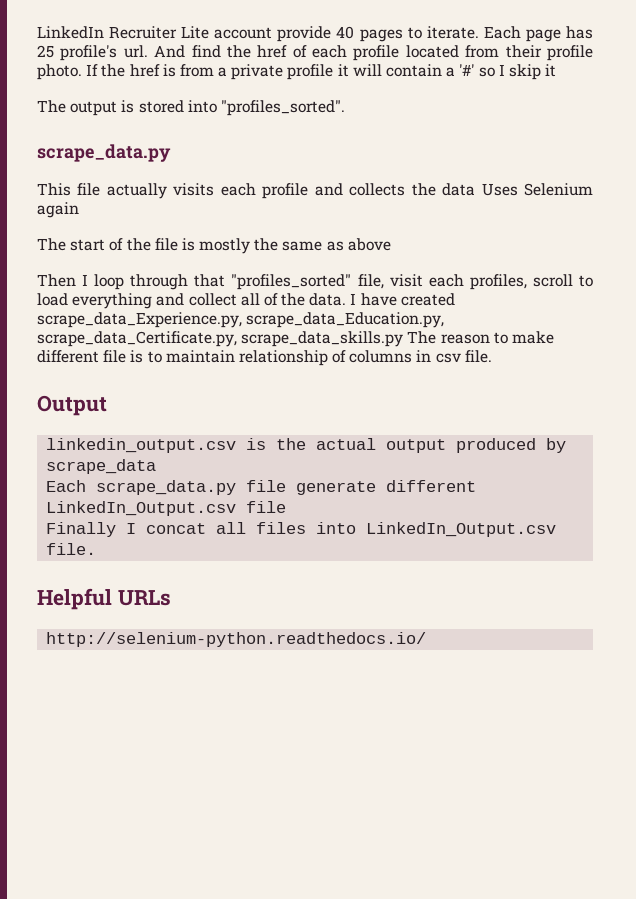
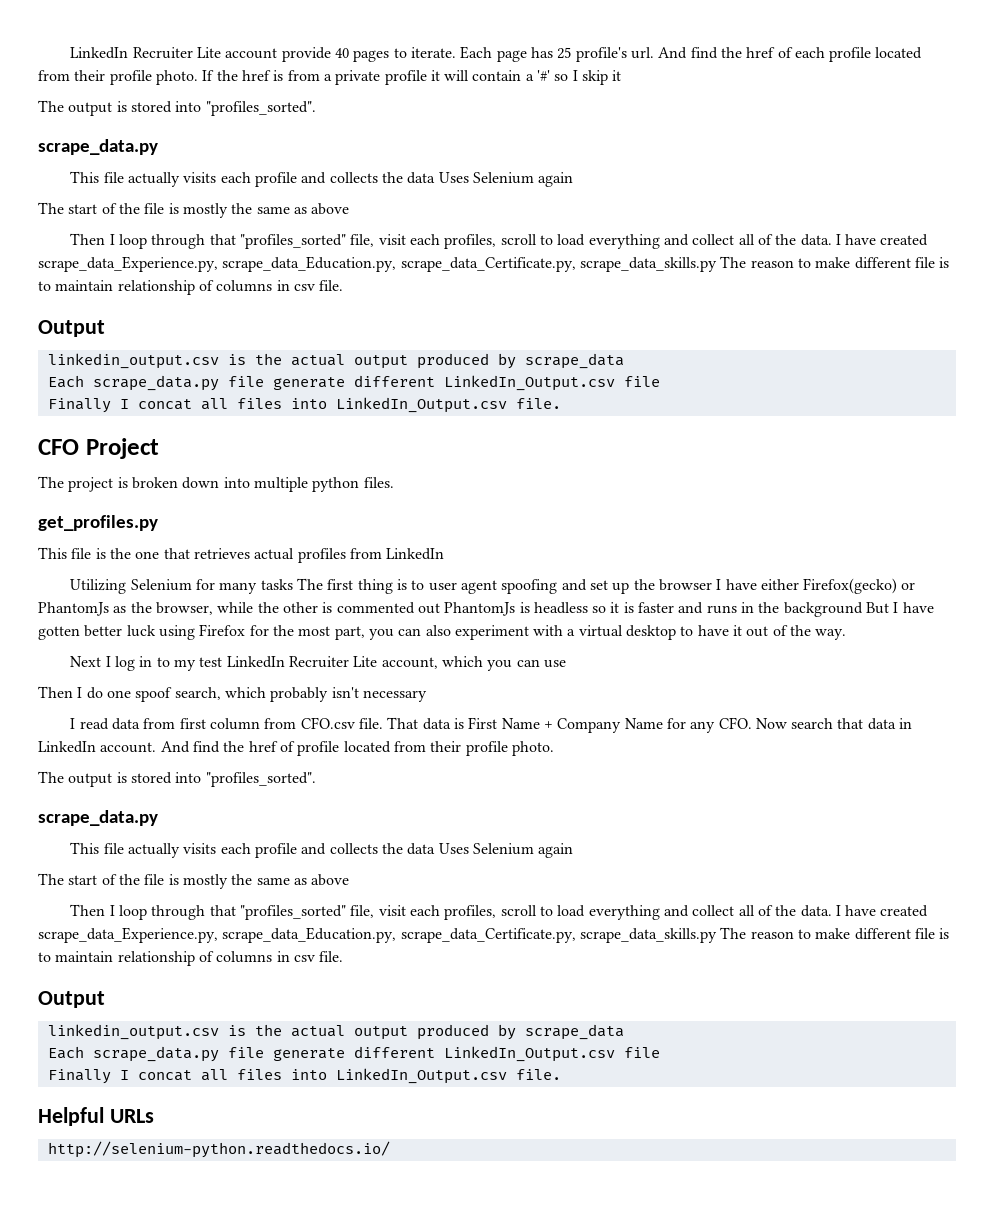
+ CFO Project
+ The project is broken down into multiple python files.
+ get_profiles.py
+ This file is the one that retrieves actual profiles from LinkedIn
+ Utilizing Selenium for many tasks The first thing is to user agent spoofing and set up the browser I have either Firefox(gecko) or PhantomJs as the browser, while the other is commented out PhantomJs is headless so it is faster and runs in the background But I have gotten better luck using Firefox for the most part, you can also experiment with a virtual desktop to have it out of the way.
+ Next I log in to my test LinkedIn Recruiter Lite account, which you can use
+ Then I do one spoof search, which probably isn't necessary
+ I read data from first column from CFO.csv file. That data is First Name + Company Name for any CFO. Now search that data in LinkedIn account. And find the href of profile located from their profile photo.
+ The output is stored into "profiles_sorted".
+ scrape_data.py
+ This file actually visits each profile and collects the data Uses Selenium again
+ The start of the file is mostly the same as above
+ Then I loop through that "profiles_sorted" file, visit each profiles, scroll to load everything and collect all of the data. I have created scrape_data_Experience.py, scrape_data_Education.py, scrape_data_Certificate.py, scrape_data_skills.py The reason to make different file is to maintain relationship of columns in csv file.
+ Output
+ linkedin_output.csv is the actual output produced by scrape_data
+ Each scrape_data.py file generate different LinkedIn_Output.csv file
+ Finally I concat all files into LinkedIn_Output.csv file.

